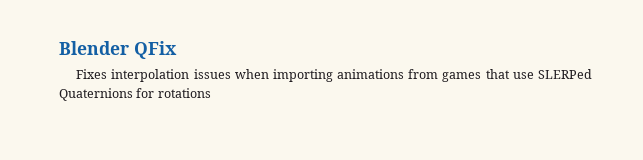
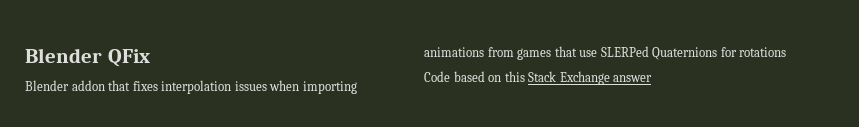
- Fixes interpolation issues when importing animations from games that use SLERPed Quaternions for rotations
+ Blender addon that fixes interpolation issues when importing animations from games that use SLERPed Quaternions for rotations
+ Code based on this Stack Exchange answer

